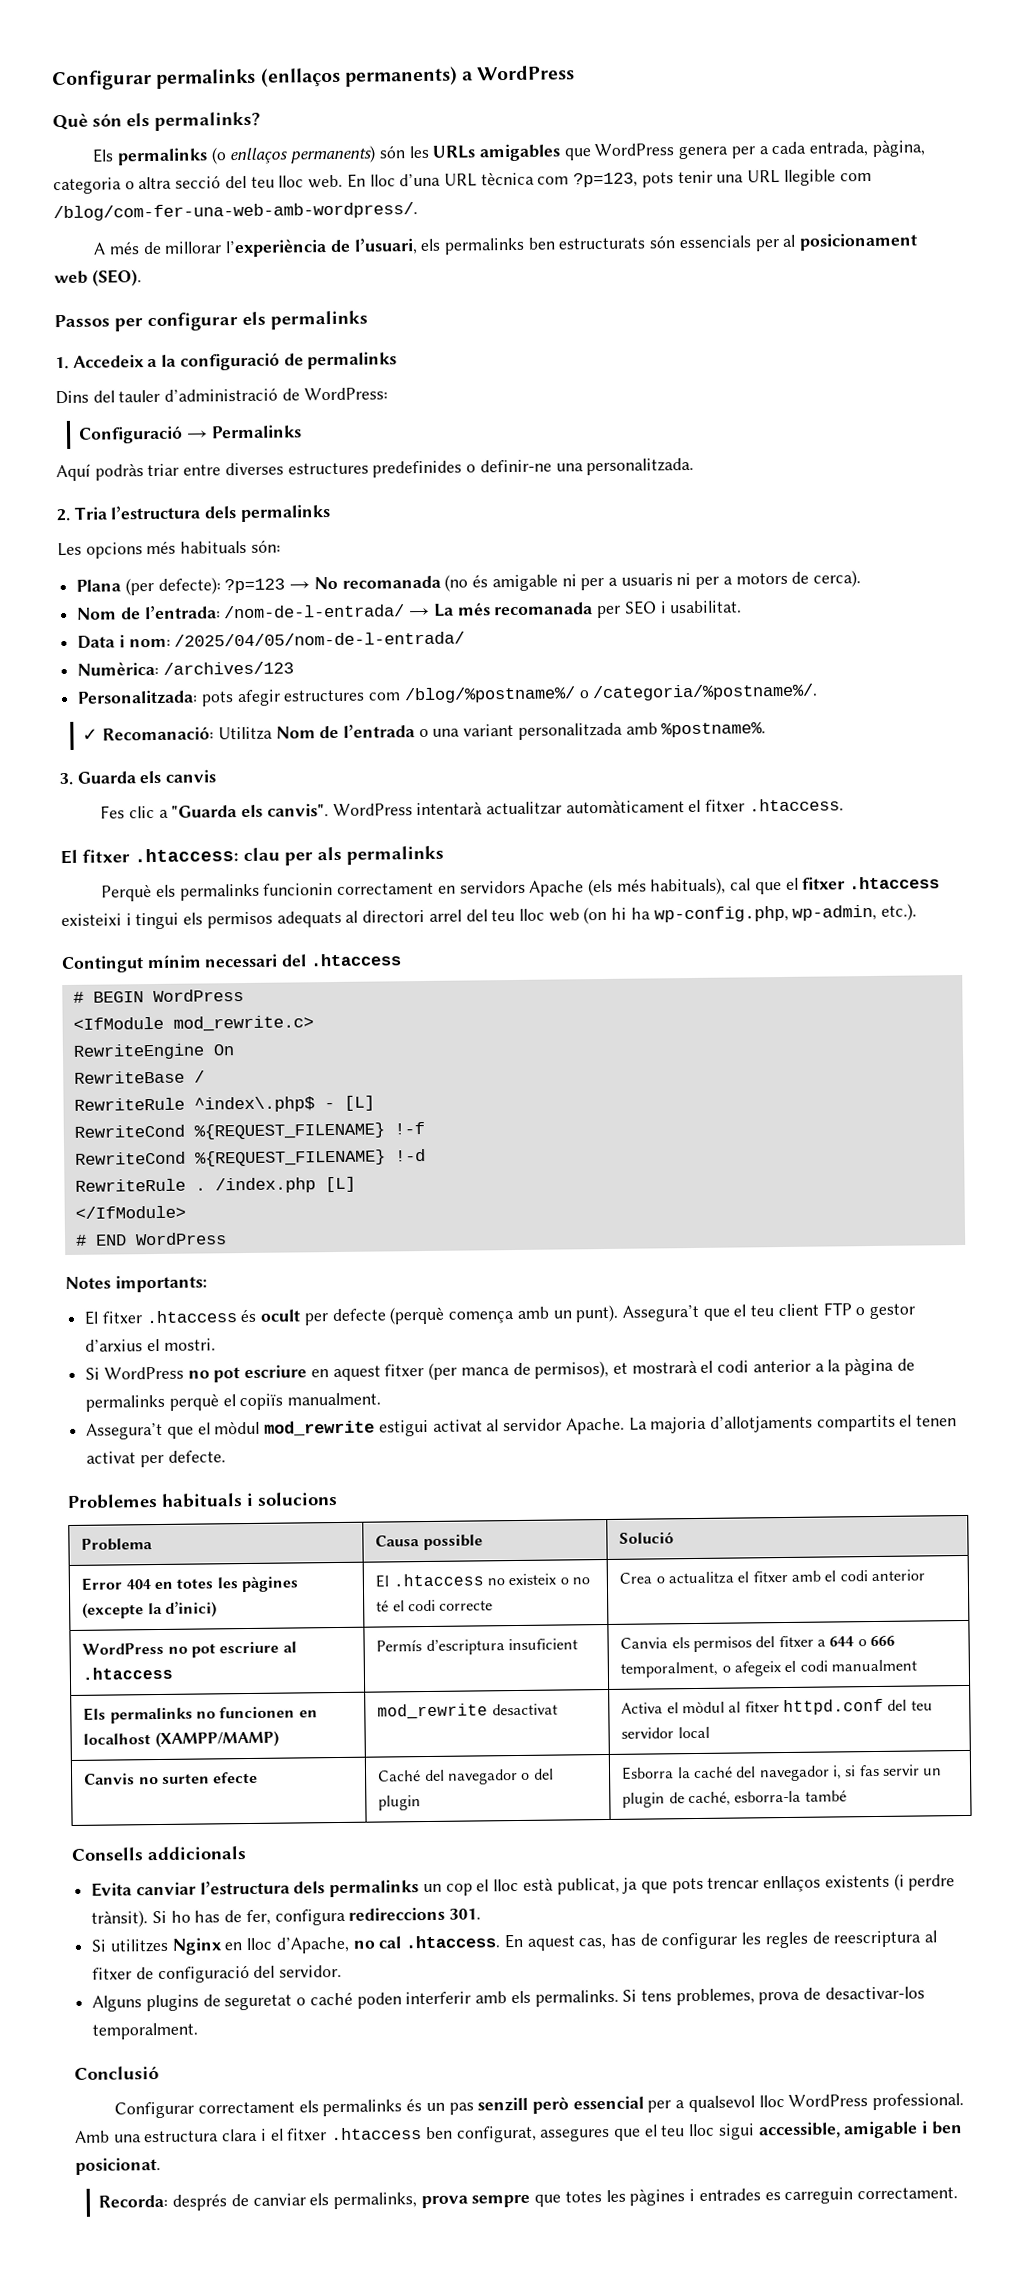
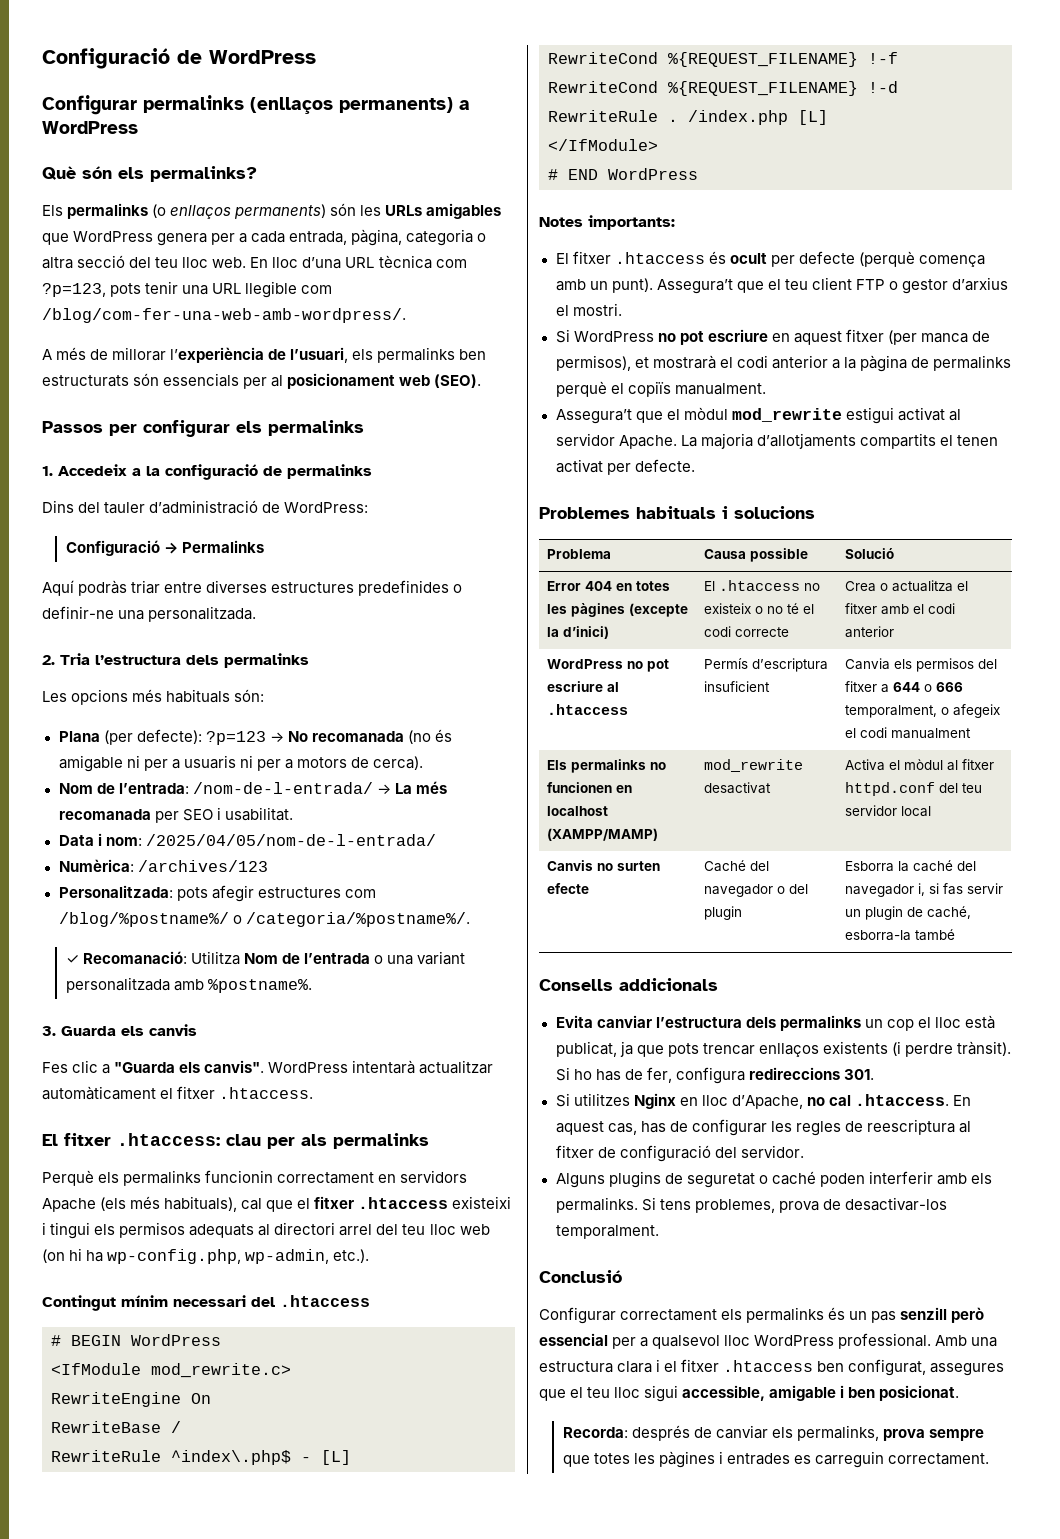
+ Configuració de WordPress

